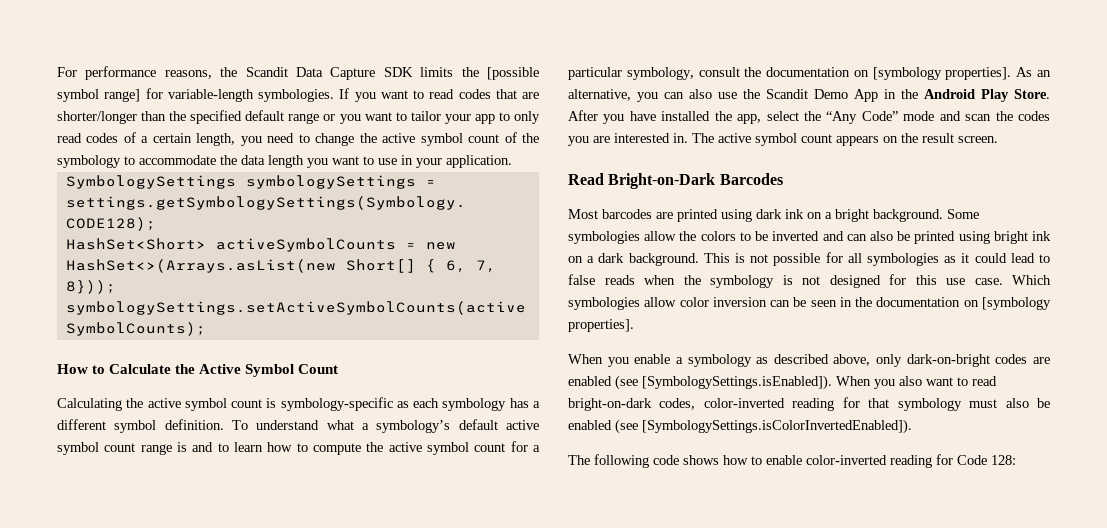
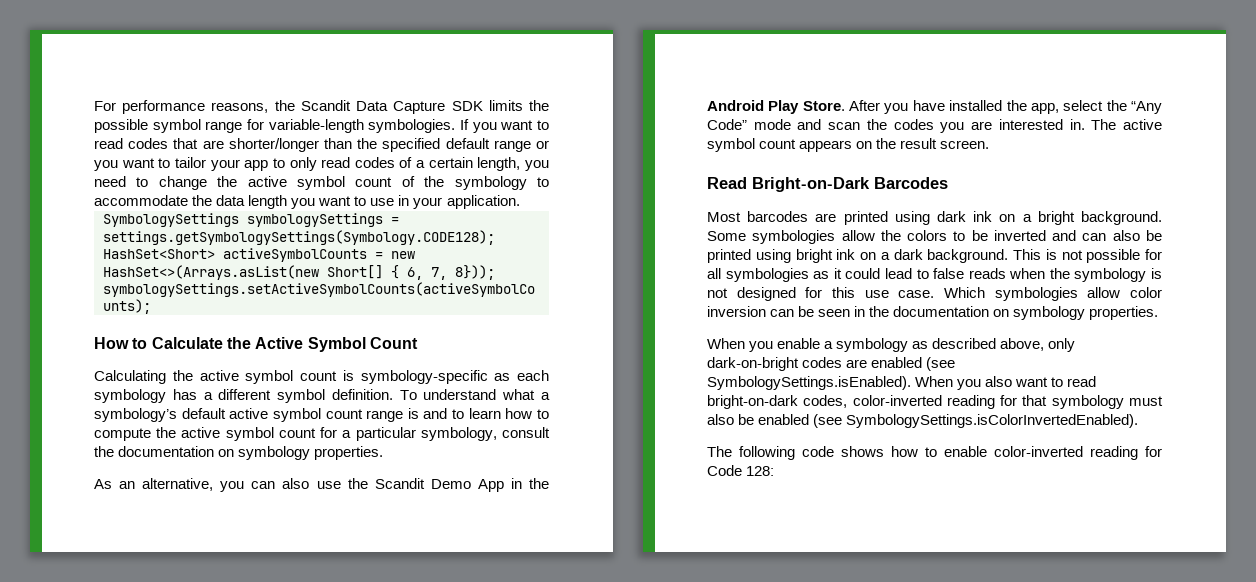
- For performance reasons, the Scandit Data Capture SDK limits the [possible symbol range] for variable-length symbologies.
+ For performance reasons, the Scandit Data Capture SDK limits the possible symbol range for variable-length symbologies.
- To understand what a symbology’s default active symbol count range is and to learn how to compute the active symbol count for a particular symbology, consult the documentation on [symbology properties]. As an alternative, you can also use the Scandit Demo App in the Android Play Store.
+ To understand what a symbology’s default active symbol count range is and to learn how to compute the active symbol count for a particular symbology, consult the documentation on symbology properties.
+ As an alternative, you can also use the Scandit Demo App in the Android Play Store.
- Which symbologies allow color inversion can be seen in the documentation on [symbology properties].
+ Which symbologies allow color inversion can be seen in the documentation on symbology properties.
- When you enable a symbology as described above, only dark-on-bright codes are enabled (see [SymbologySettings.isEnabled]). When you also want to read bright-on-dark codes, color-inverted reading for that symbology must also be enabled (see [SymbologySettings.isColorInvertedEnabled]).
+ When you enable a symbology as described above, only dark-on-bright codes are enabled (see SymbologySettings.isEnabled). When you also want to read bright-on-dark codes, color-inverted reading for that symbology must also be enabled (see SymbologySettings.isColorInvertedEnabled).

